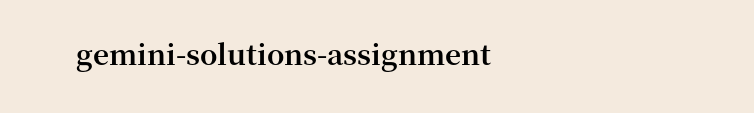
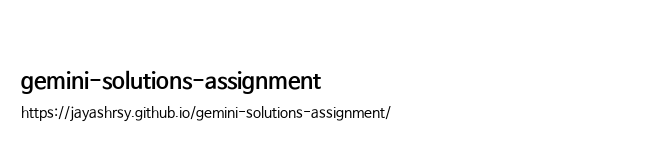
+ https://jayashrsy.github.io/gemini-solutions-assignment/

